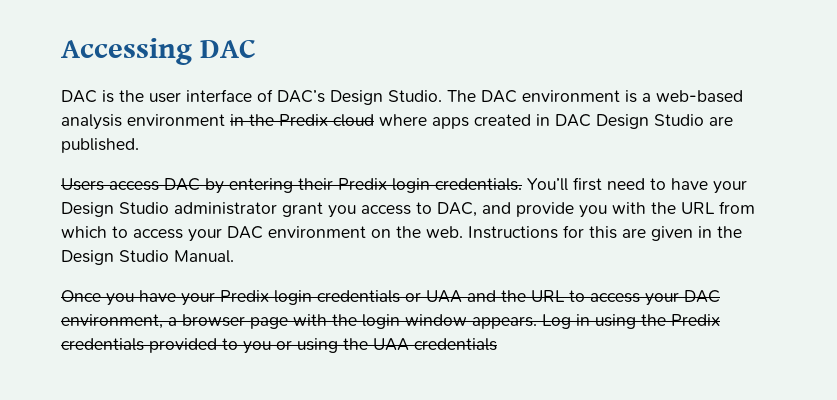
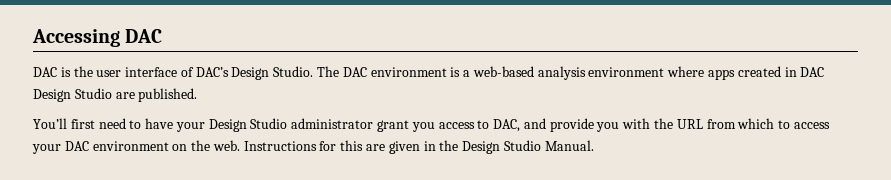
- The DAC environment is a web-based analysis environment in the Predix cloud where apps created in DAC Design Studio are published.
+ The DAC environment is a web-based analysis environment where apps created in DAC Design Studio are published.
- Users access DAC by entering their Predix login credentials.
- Once you have your Predix login credentials or UAA and the URL to access your DAC environment, a browser page with the login window appears. Log in using the Predix credentials provided to you or using the UAA credentials

